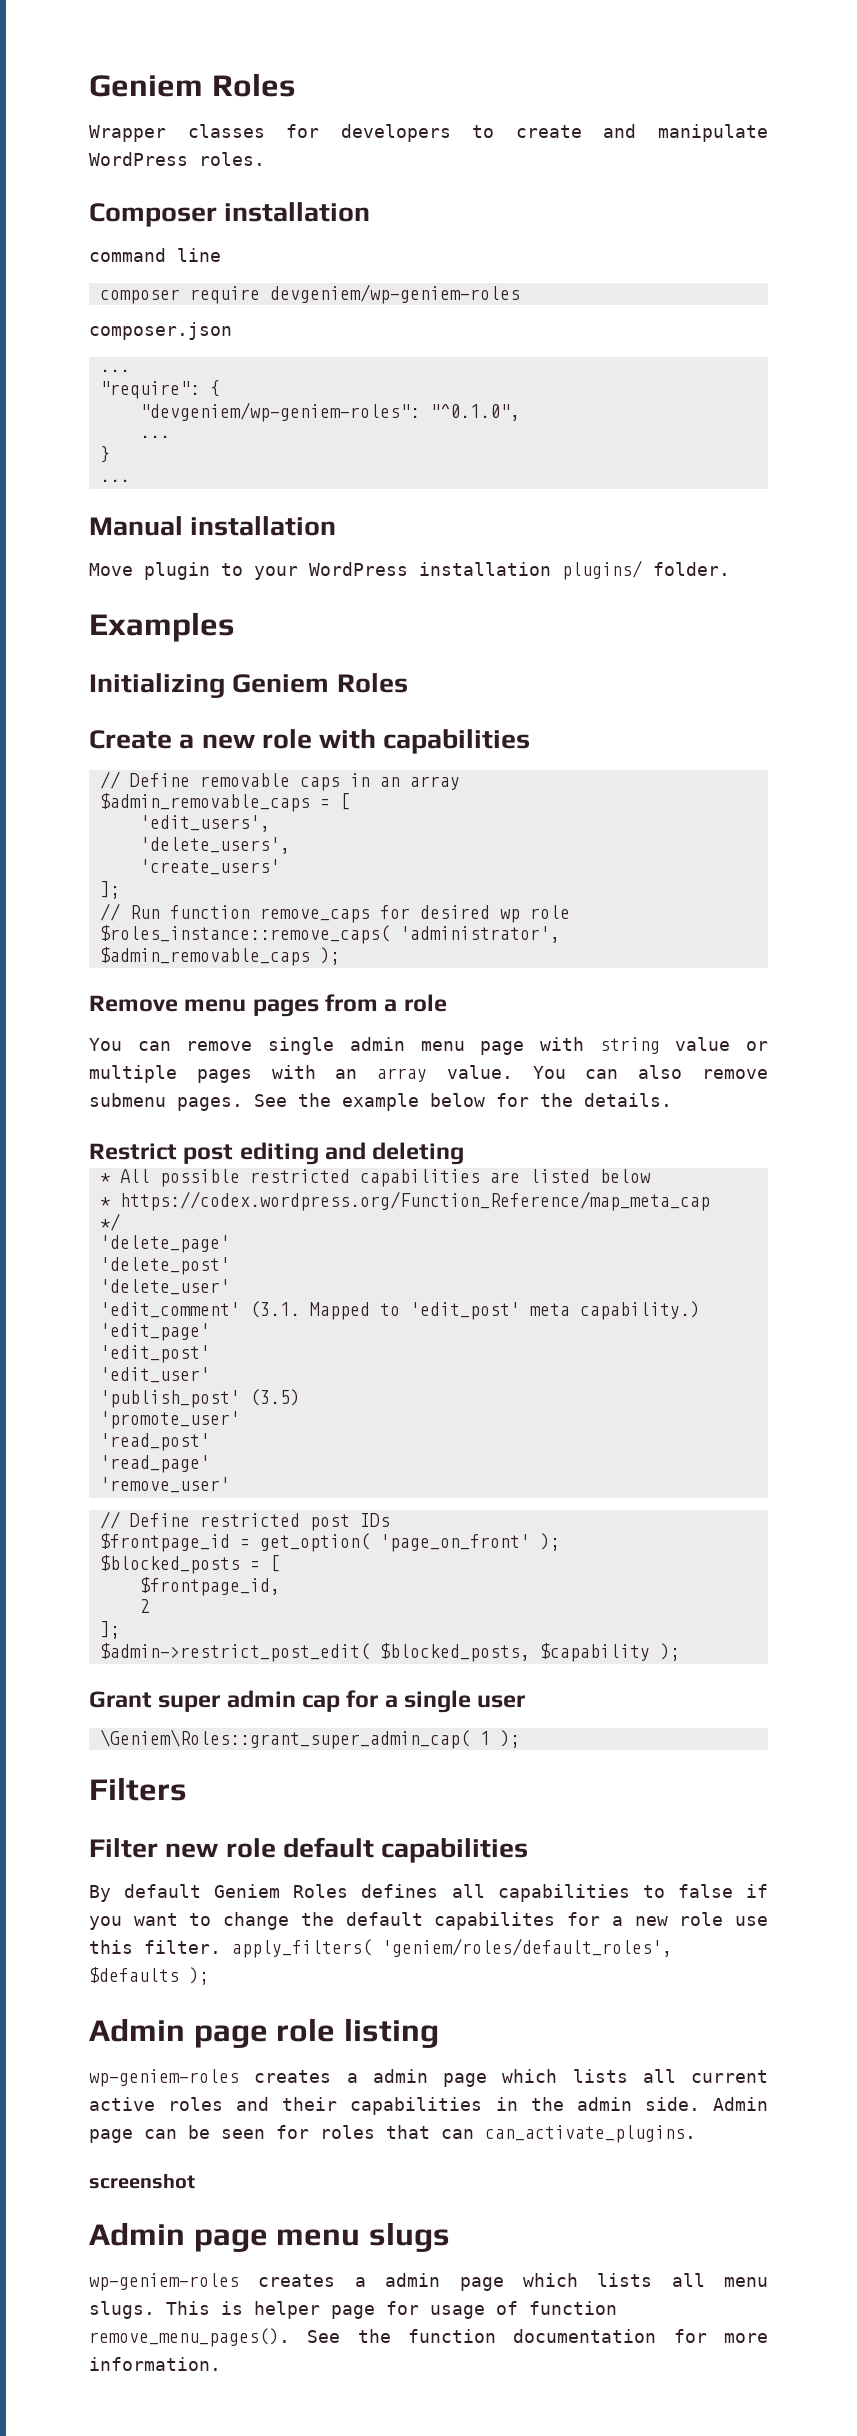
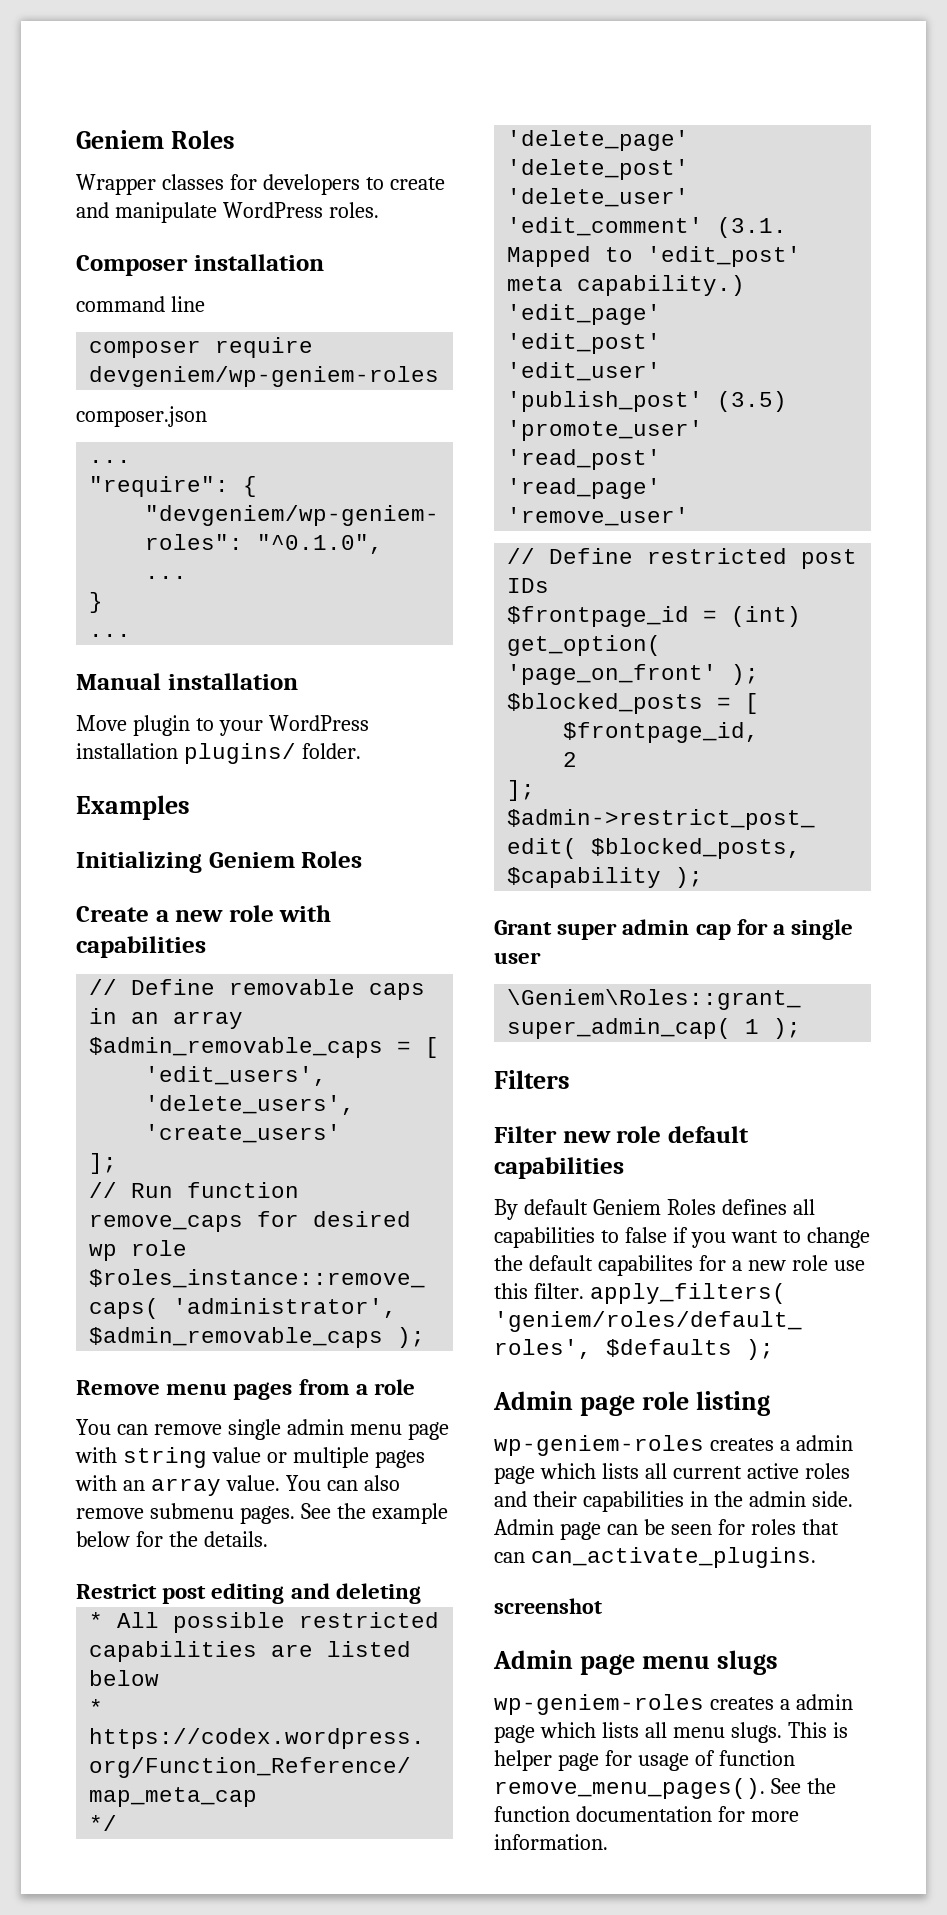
- $frontpage_id = get_option( 'page_on_front' );
+ $frontpage_id = (int) get_option( 'page_on_front' );

